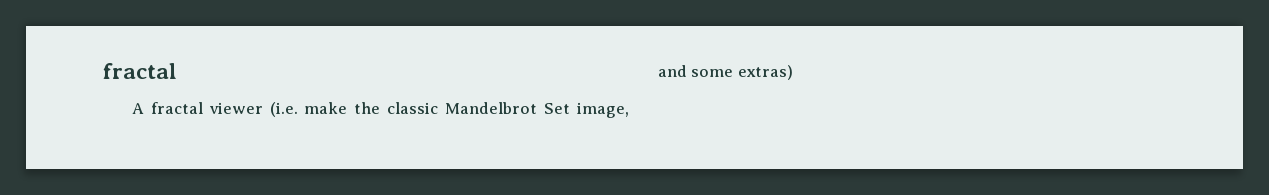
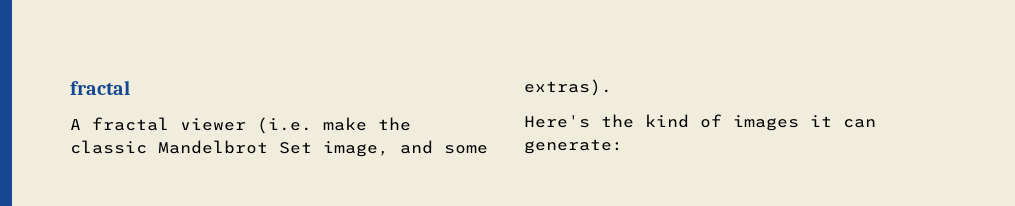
- A fractal viewer (i.e. make the classic Mandelbrot Set image, and some extras)
+ A fractal viewer (i.e. make the classic Mandelbrot Set image, and some extras).
+ Here's the kind of images it can generate:

